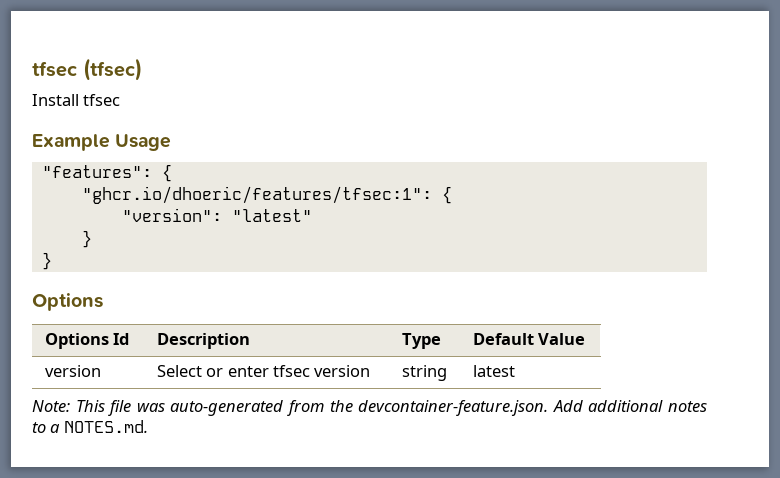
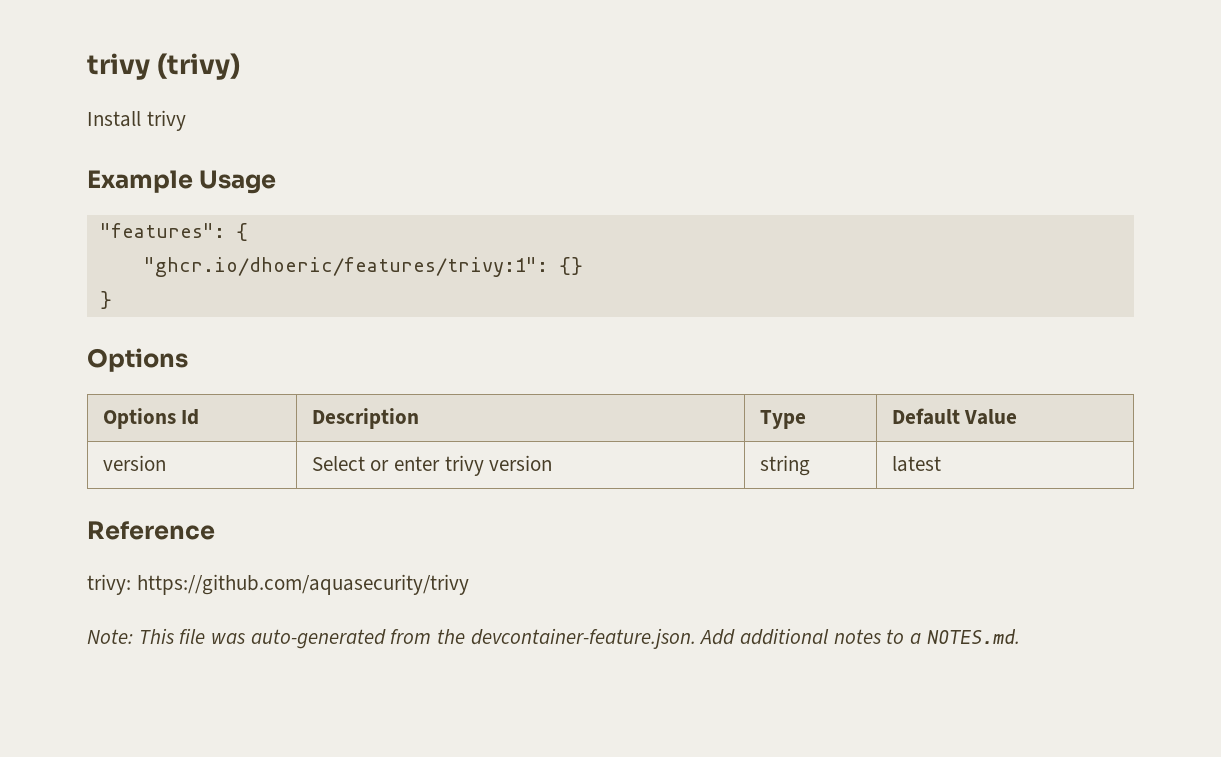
- tfsec (tfsec)
+ trivy (trivy)
- Install tfsec
+ Install trivy
- "ghcr.io/dhoeric/features/tfsec:1": {
- "version": "latest"
- }
+ "ghcr.io/dhoeric/features/trivy:1": {}
- version | Select or enter tfsec version | string | latest
+ version | Select or enter trivy version | string | latest
+ Reference
+ trivy: https://github.com/aquasecurity/trivy

